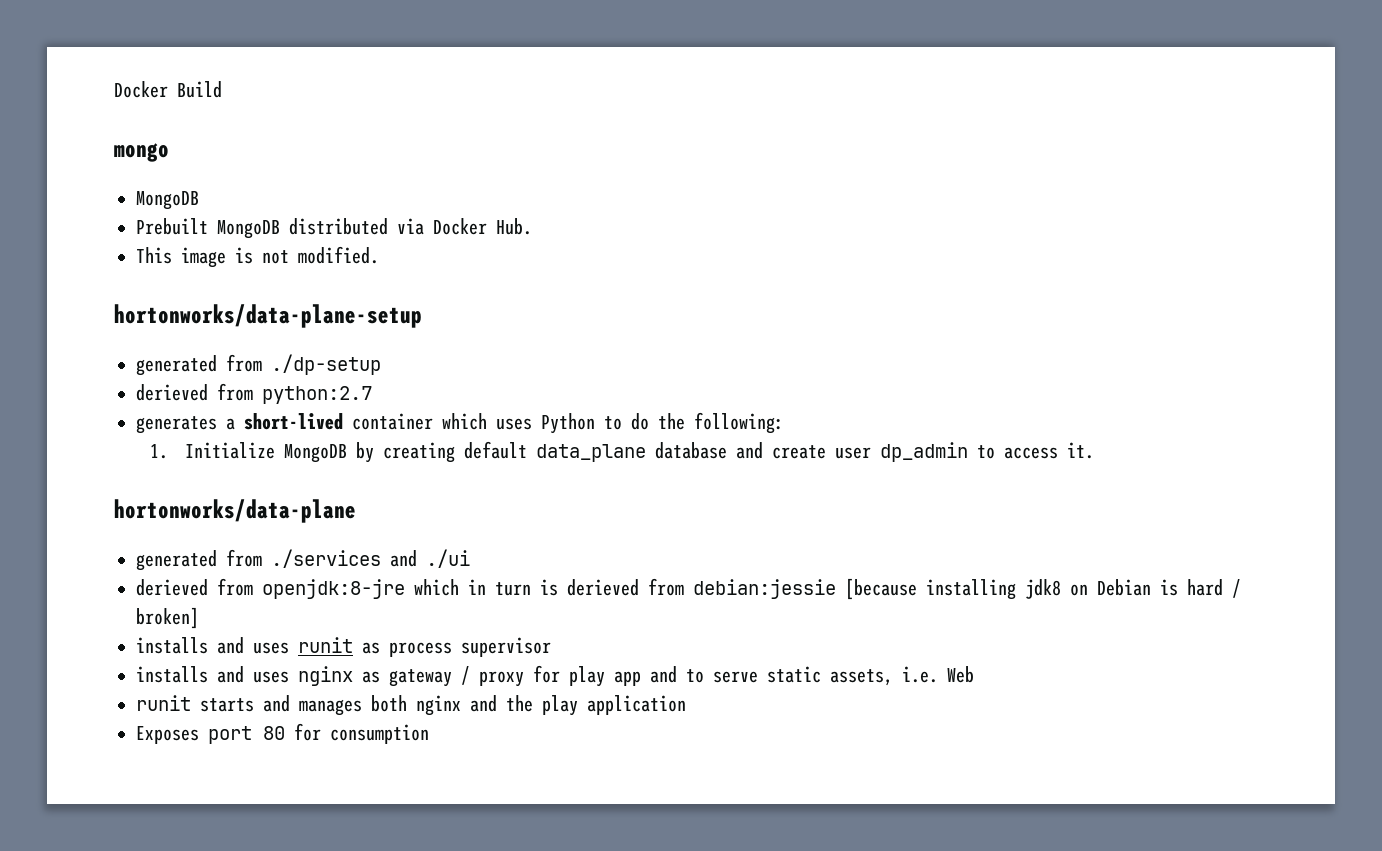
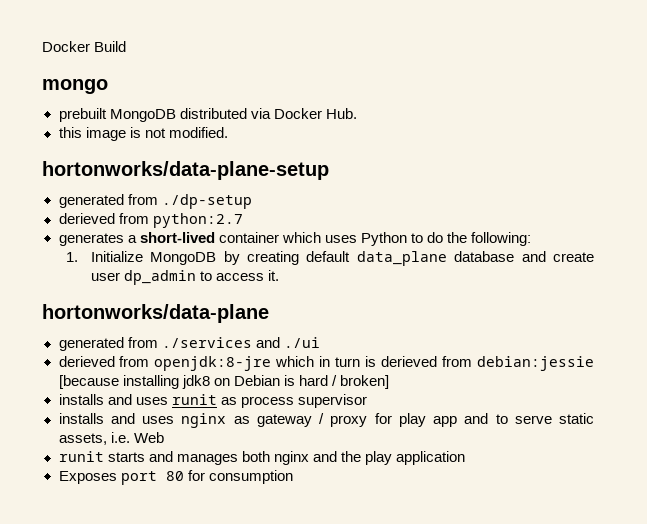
  mongo
- MongoDB
- Prebuilt MongoDB distributed via Docker Hub.
+ prebuilt MongoDB distributed via Docker Hub.
- This image is not modified.
+ this image is not modified.

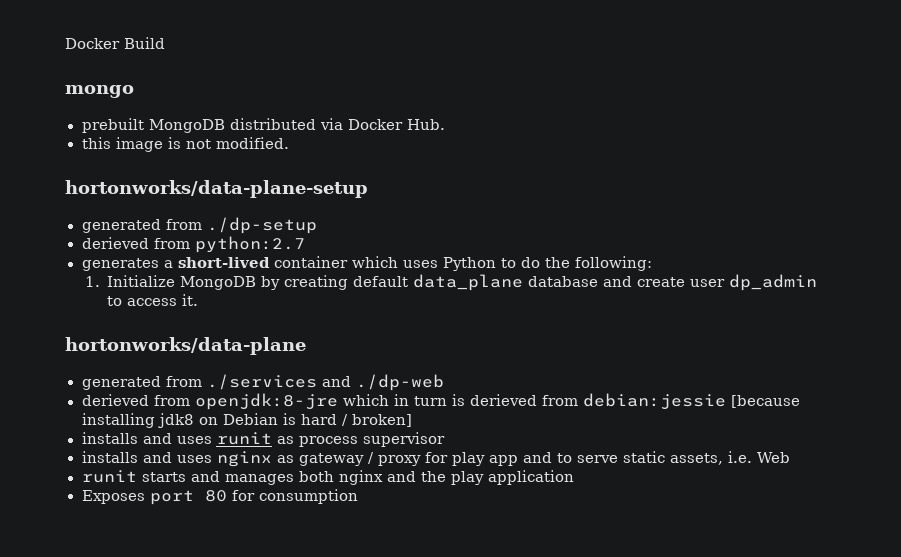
- generated from ./services and ./ui
+ generated from ./services and ./dp-web

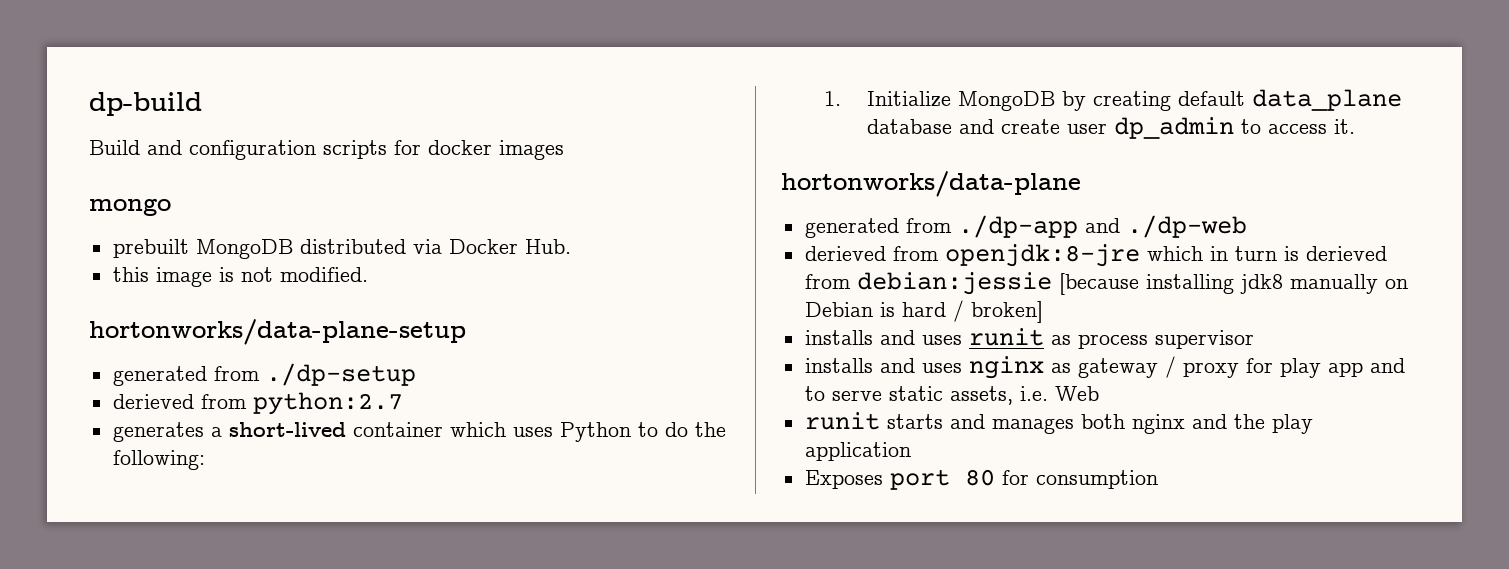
- Docker Build
+ dp-build
+ Build and configuration scripts for docker images
- generated from ./services and ./dp-web
+ generated from ./dp-app and ./dp-web
- derieved from openjdk:8-jre which in turn is derieved from debian:jessie [because installing jdk8 on Debian is hard / broken]
+ derieved from openjdk:8-jre which in turn is derieved from debian:jessie [because installing jdk8 manually on Debian is hard / broken]

